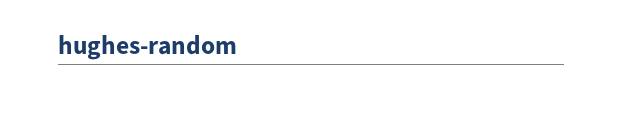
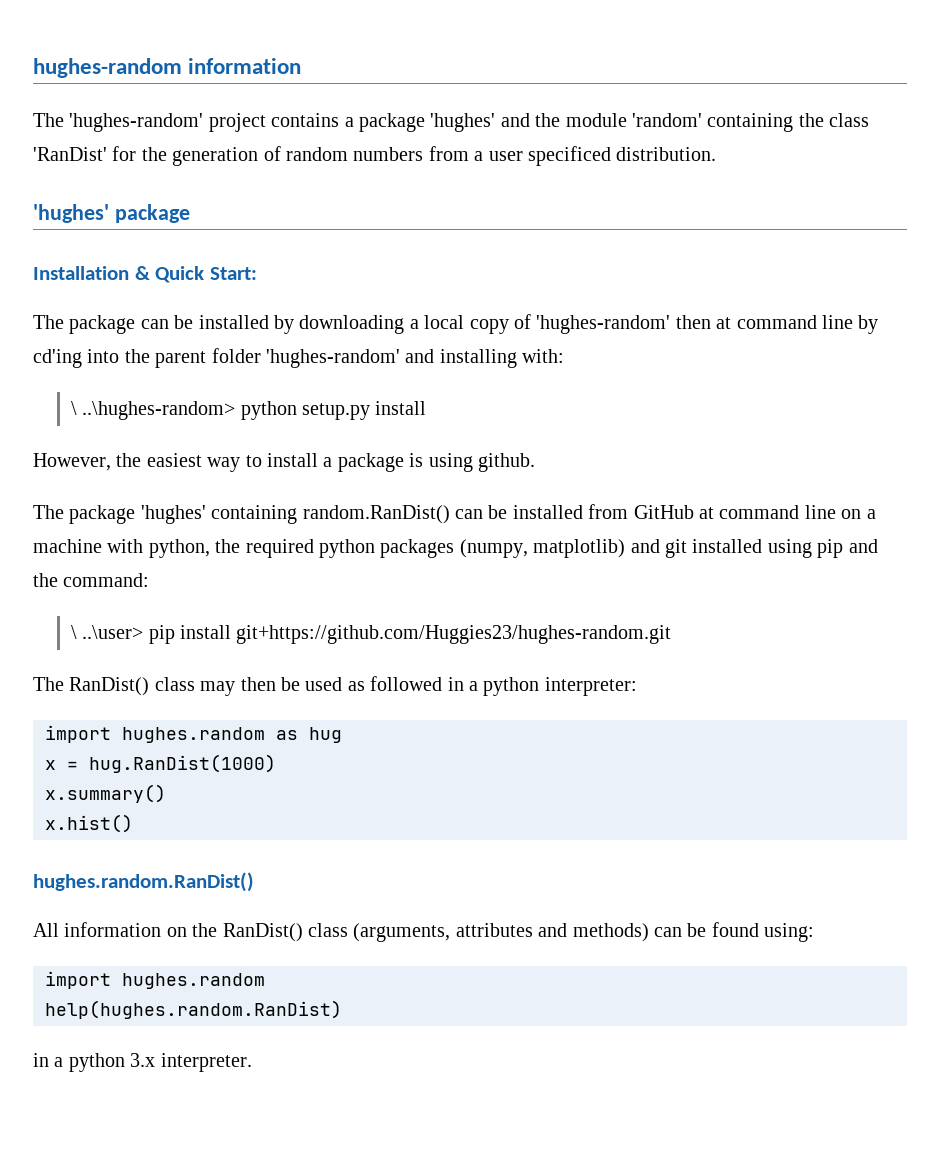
- hughes-random
+ hughes-random information
+ The 'hughes-random' project contains a package 'hughes' and the module 'random' containing the class 'RanDist' for the generation of random numbers from a user specificed distribution.
+ 'hughes' package
+ Installation & Quick Start:
+ The package can be installed by downloading a local copy of 'hughes-random' then at command line by cd'ing into the parent folder 'hughes-random' and installing with:
+ \ ..\hughes-random> python setup.py install
+ However, the easiest way to install a package is using github.
+ The package 'hughes' containing random.RanDist() can be installed from GitHub at command line on a machine with python, the required python packages (numpy, matplotlib) and git installed using pip and the command:
+ \ ..\user> pip install git+https://github.com/Huggies23/hughes-random.git
+ The RanDist() class may then be used as followed in a python interpreter:
+ import hughes.random as hug
+ x = hug.RanDist(1000)
+ x.summary()
+ x.hist()
+ hughes.random.RanDist()
+ All information on the RanDist() class (arguments, attributes and methods) can be found using:
+ import hughes.random
+ help(hughes.random.RanDist)
+ in a python 3.x interpreter.

